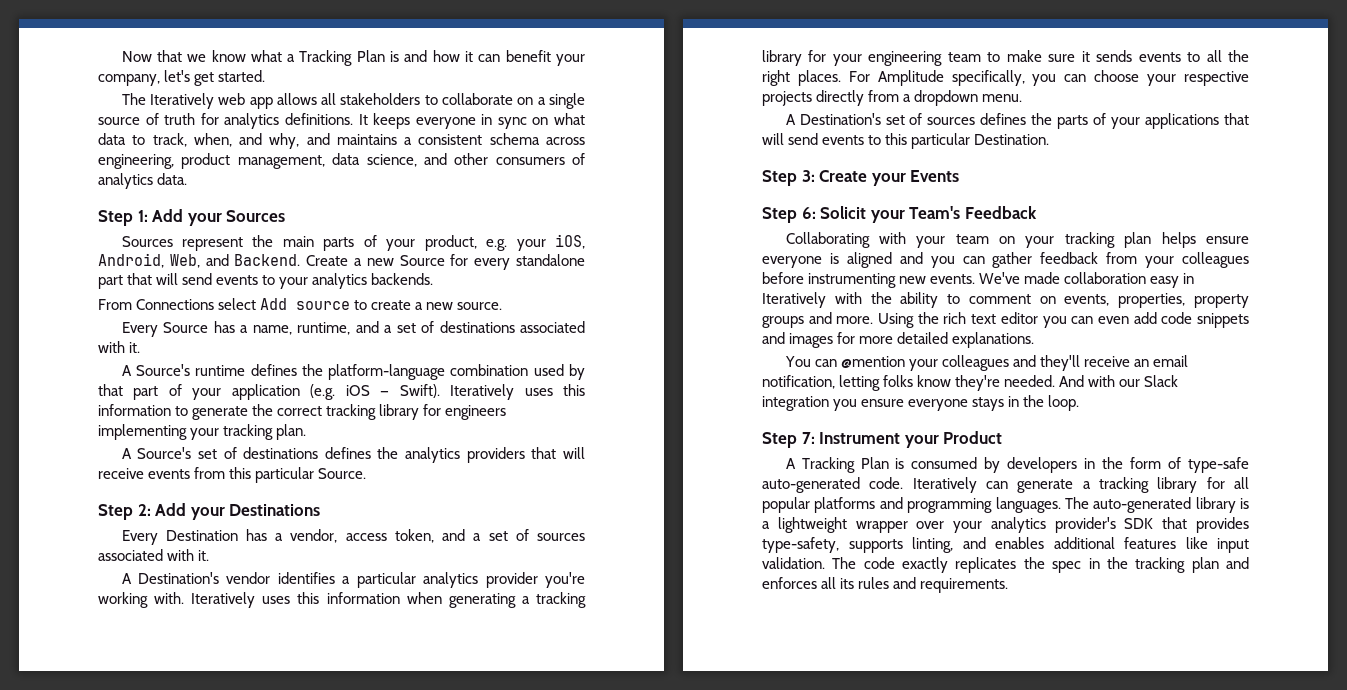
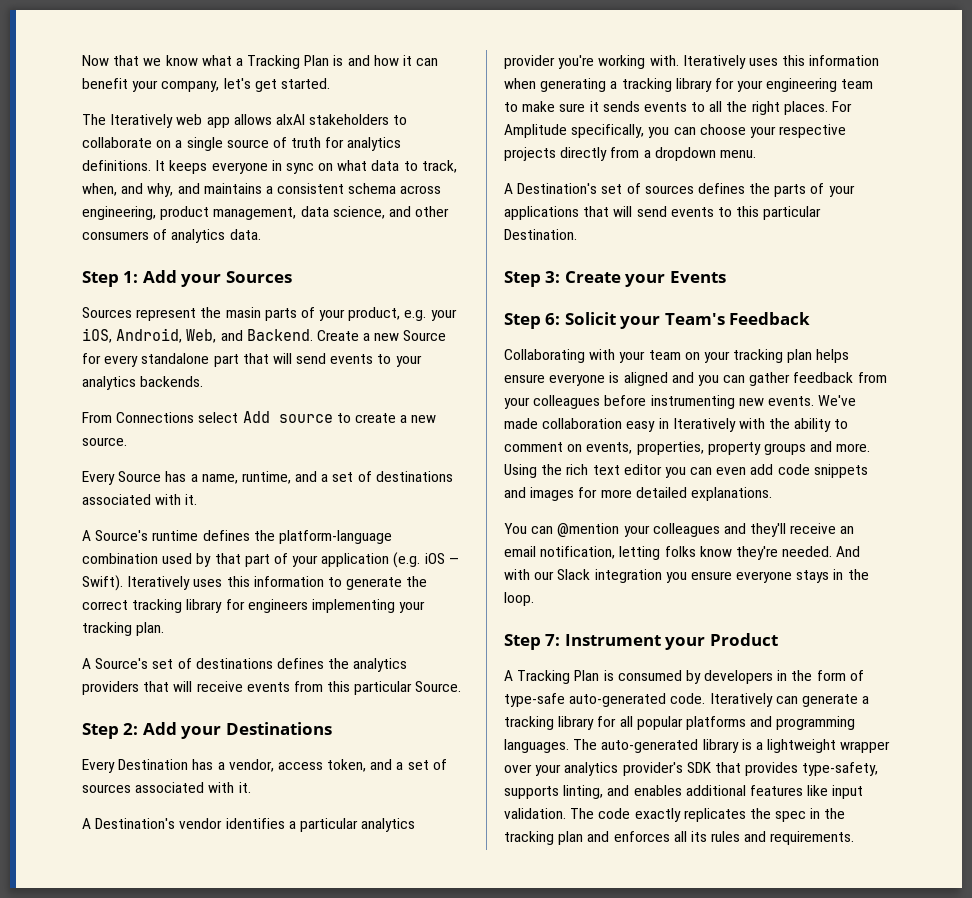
- The Iteratively web app allows all stakeholders to collaborate on a single source of truth for analytics definitions.
+ The Iteratively web app allows alxAl stakeholders to collaborate on a single source of truth for analytics definitions.
- Sources represent the main parts of your product, e.g. your iOS, Android, Web, and Backend.
+ Sources represent the masin parts of your product, e.g. your iOS, Android, Web, and Backend.

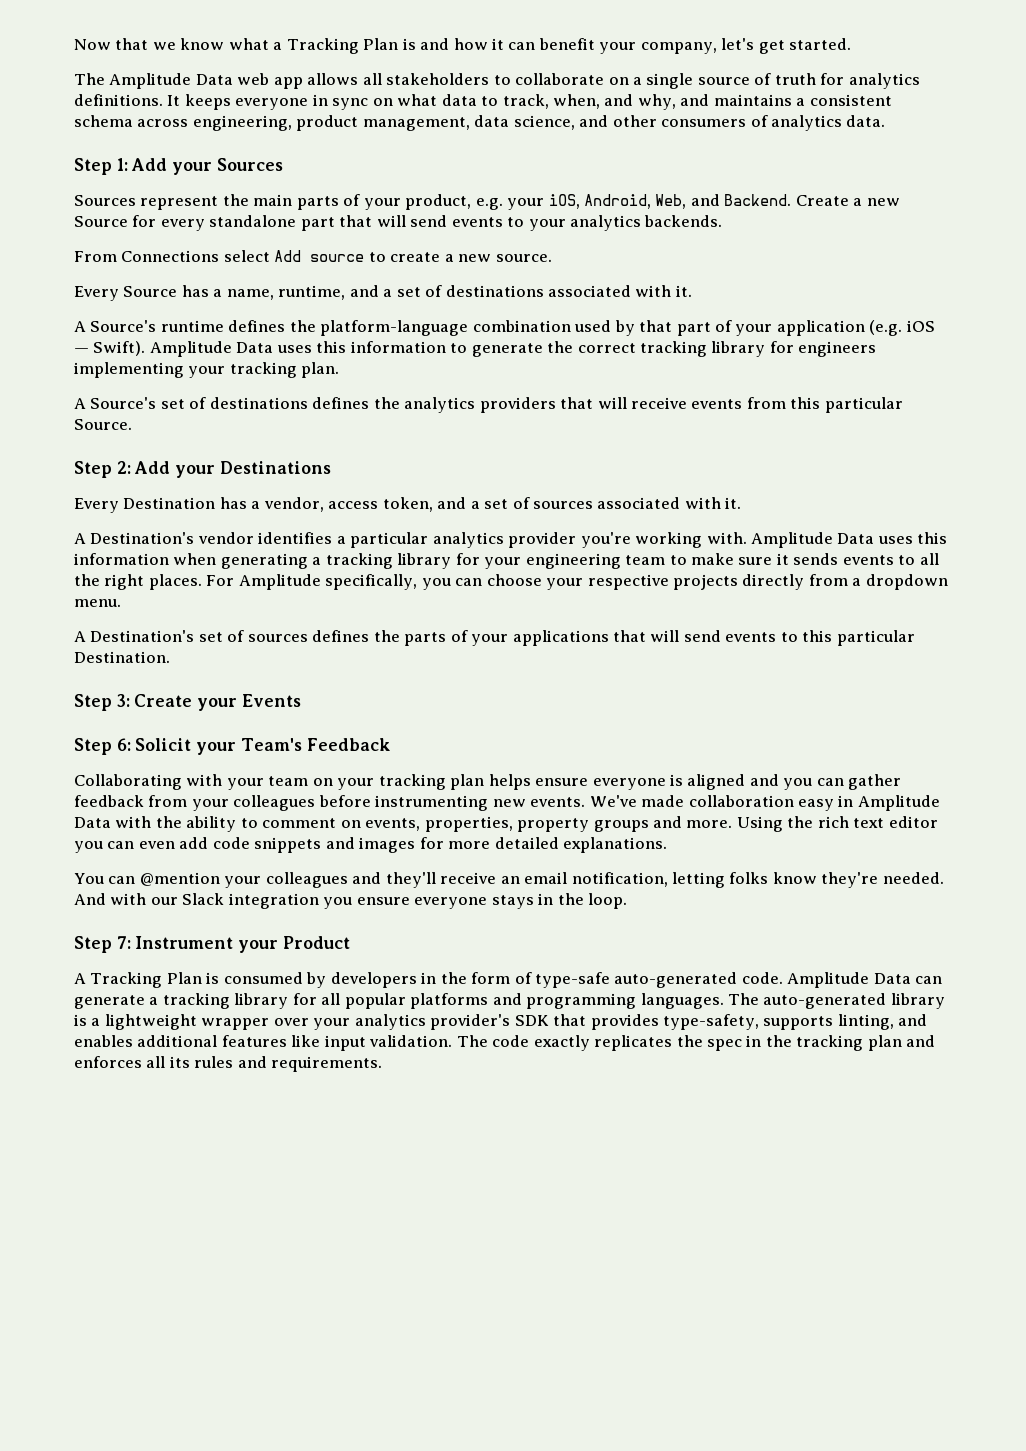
- The Iteratively web app allows alxAl stakeholders to collaborate on a single source of truth for analytics definitions.
+ The Amplitude Data web app allows all stakeholders to collaborate on a single source of truth for analytics definitions.
- Sources represent the masin parts of your product, e.g. your iOS, Android, Web, and Backend.
+ Sources represent the main parts of your product, e.g. your iOS, Android, Web, and Backend.
- Iteratively uses this information to generate the correct tracking library for engineers implementing your tracking plan.
+ Amplitude Data uses this information to generate the correct tracking library for engineers implementing your tracking plan.
- Iteratively uses this information when generating a tracking library for your engineering team to make sure it sends events to all the right places.
+ Amplitude Data uses this information when generating a tracking library for your engineering team to make sure it sends events to all the right places.
- We've made collaboration easy in Iteratively with the ability to comment on events, properties, property groups and more.
+ We've made collaboration easy in Amplitude Data with the ability to comment on events, properties, property groups and more.
- Iteratively can generate a tracking library for all popular platforms and programming languages.
+ Amplitude Data can generate a tracking library for all popular platforms and programming languages.

